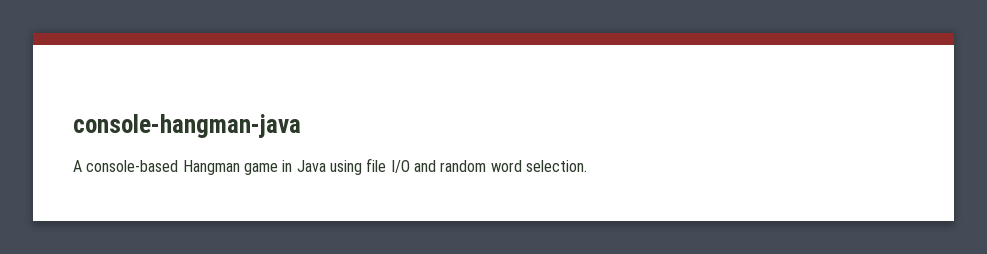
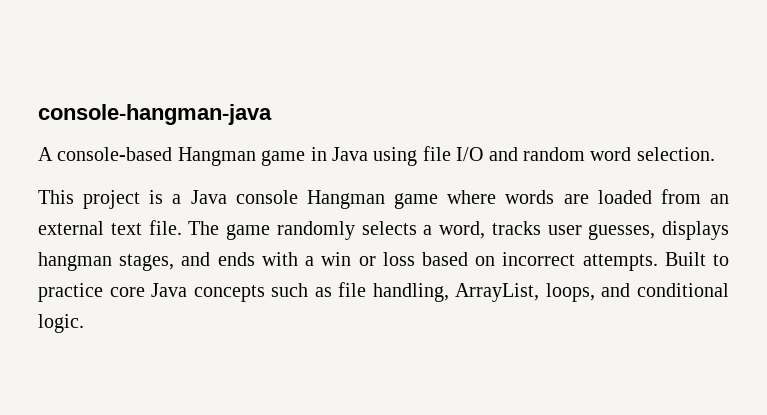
+ This project is a Java console Hangman game where words are loaded from an external text file. The game randomly selects a word, tracks user guesses, displays hangman stages, and ends with a win or loss based on incorrect attempts. Built to practice core Java concepts such as file handling, ArrayList, loops, and conditional logic.

